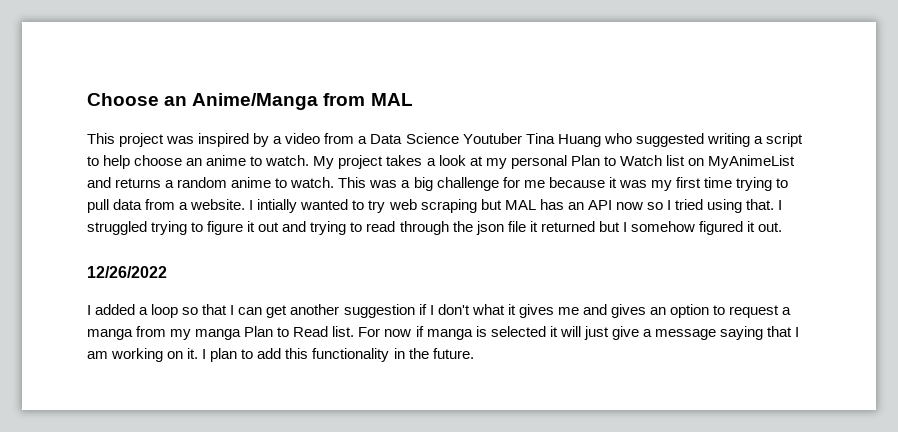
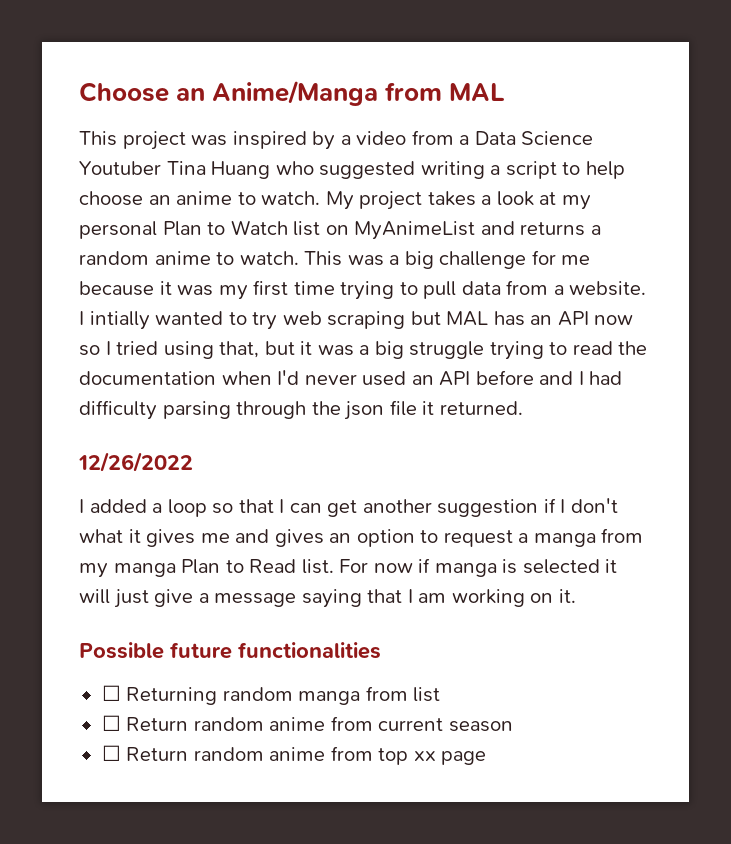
- I intially wanted to try web scraping but MAL has an API now so I tried using that. I struggled trying to figure it out and trying to read through the json file it returned but I somehow figured it out.
+ I intially wanted to try web scraping but MAL has an API now so I tried using that, but it was a big struggle trying to read the documentation when I'd never used an API before and I had difficulty parsing through the json file it returned.
- For now if manga is selected it will just give a message saying that I am working on it. I plan to add this functionality in the future.
+ For now if manga is selected it will just give a message saying that I am working on it.
+ Possible future functionalities
+ ☐ Returning random manga from list
+ ☐ Return random anime from current season
+ ☐ Return random anime from top xx page

